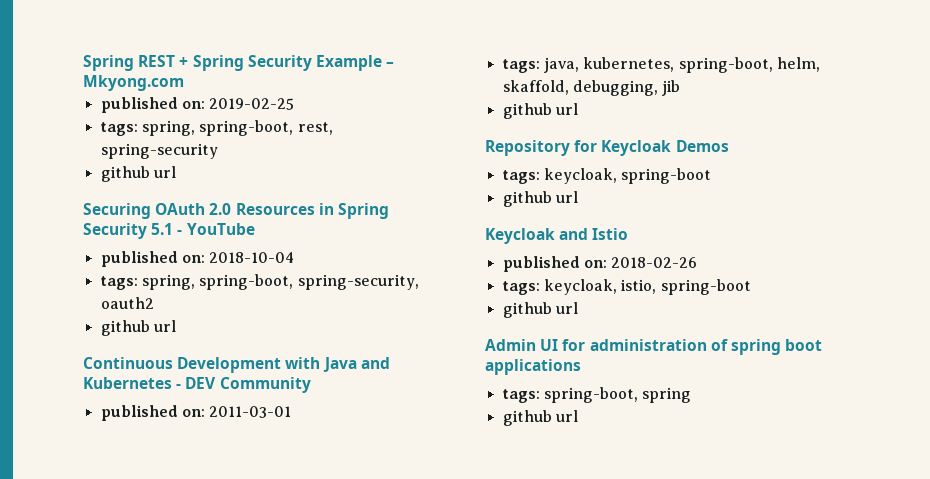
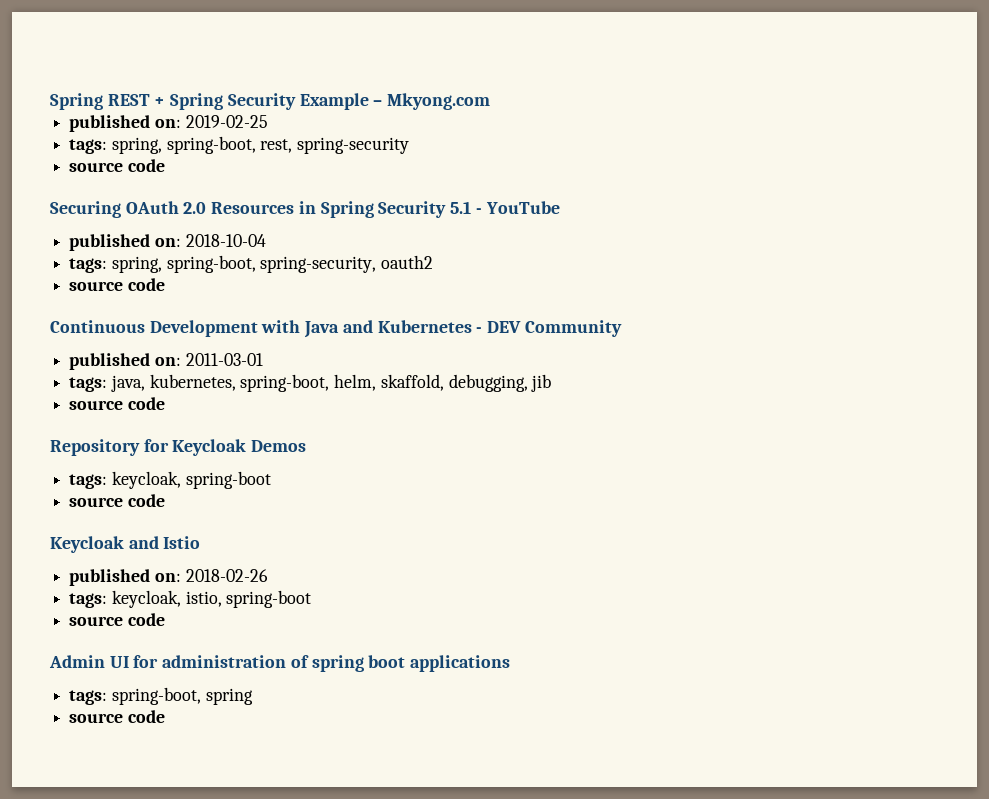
  tags: spring, spring-boot, rest, spring-security
- github url
+ source code
  tags: spring, spring-boot, spring-security, oauth2
- github url
+ source code
  tags: java, kubernetes, spring-boot, helm, skaffold, debugging, jib
- github url
+ source code
  tags: keycloak, spring-boot
- github url
+ source code
  tags: keycloak, istio, spring-boot
- github url
+ source code
  tags: spring-boot, spring
- github url
+ source code

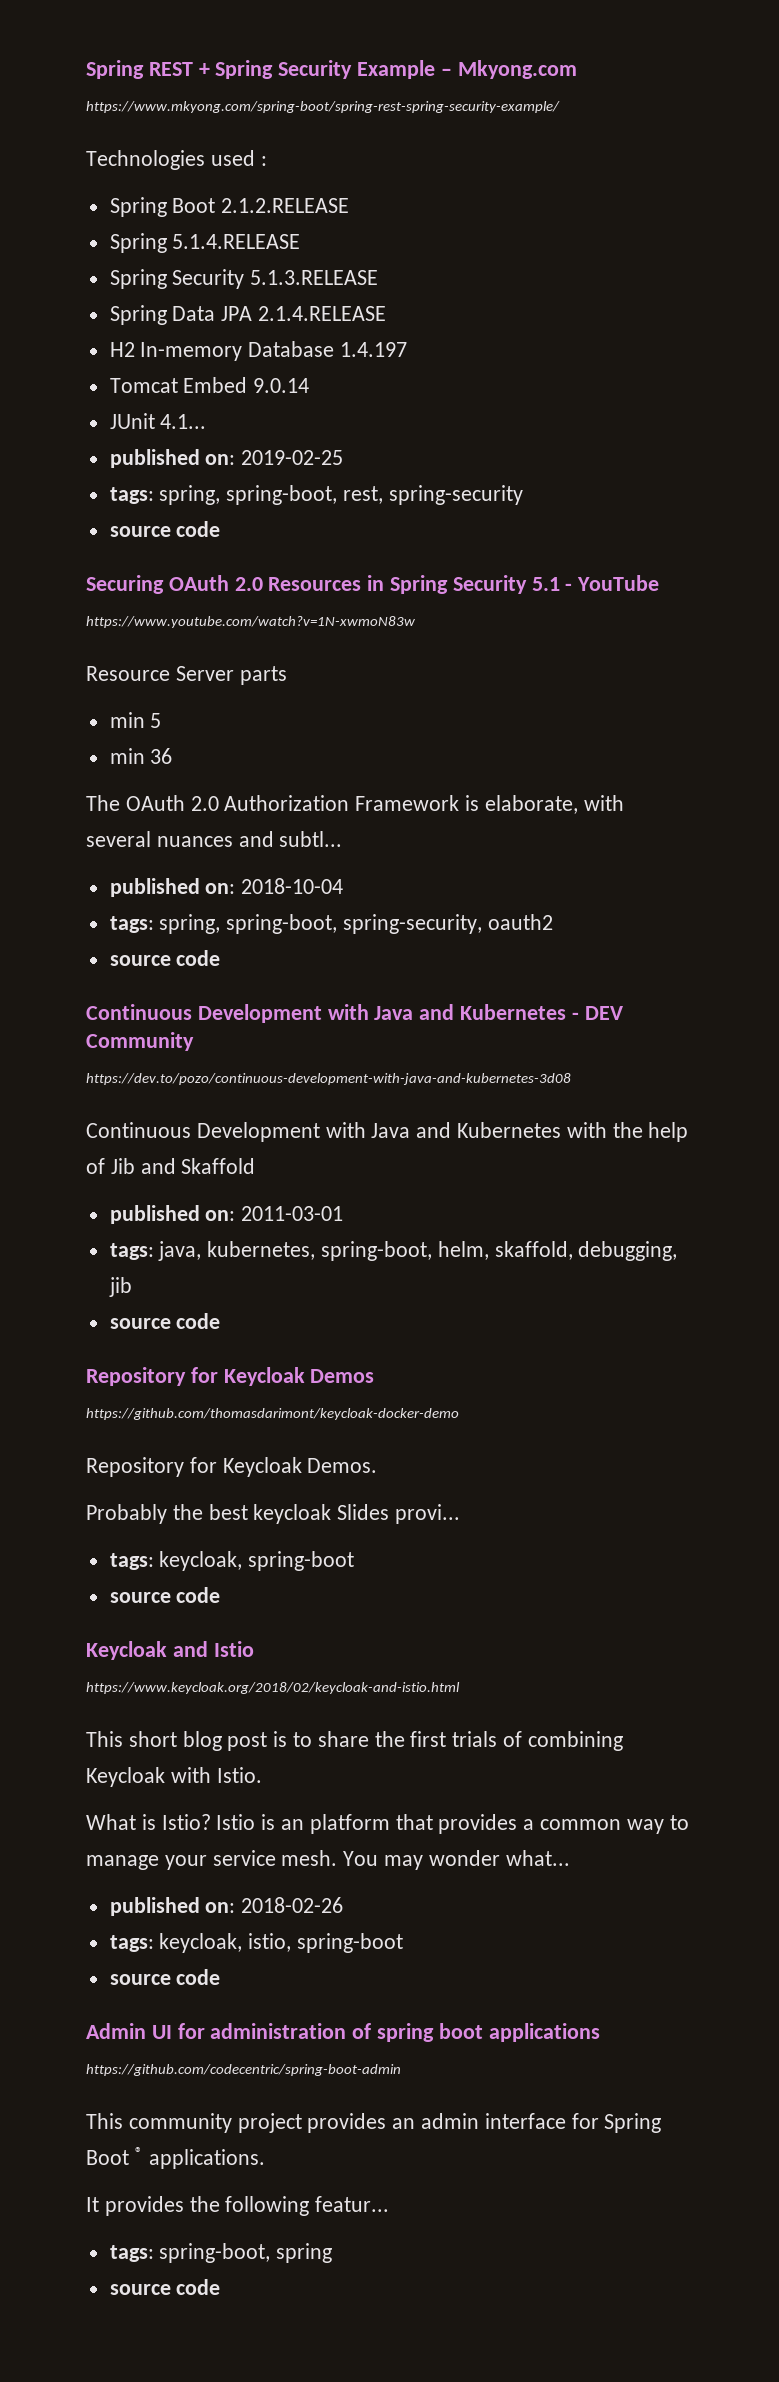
+ https://www.mkyong.com/spring-boot/spring-rest-spring-security-example/
+ Technologies used :
+ Spring Boot 2.1.2.RELEASE
+ Spring 5.1.4.RELEASE
+ Spring Security 5.1.3.RELEASE
+ Spring Data JPA 2.1.4.RELEASE
+ H2 In-memory Database 1.4.197
+ Tomcat Embed 9.0.14
+ JUnit 4.1...
+ https://www.youtube.com/watch?v=1N-xwmoN83w
+ Resource Server parts
+ min 5
+ min 36
+ The OAuth 2.0 Authorization Framework is elaborate, with several nuances and subtl...
+ https://dev.to/pozo/continuous-development-with-java-and-kubernetes-3d08
+ Continuous Development with Java and Kubernetes with the help of Jib and Skaffold
+ https://github.com/thomasdarimont/keycloak-docker-demo
+ Repository for Keycloak Demos.
+ Probably the best keycloak Slides provi...
+ https://www.keycloak.org/2018/02/keycloak-and-istio.html
+ This short blog post is to share the first trials of combining Keycloak with Istio.
+ What is Istio? Istio is an platform that provides a common way to manage your service mesh. You may wonder what...
+ https://github.com/codecentric/spring-boot-admin
+ This community project provides an admin interface for Spring Boot ® applications.
+ It provides the following featur...

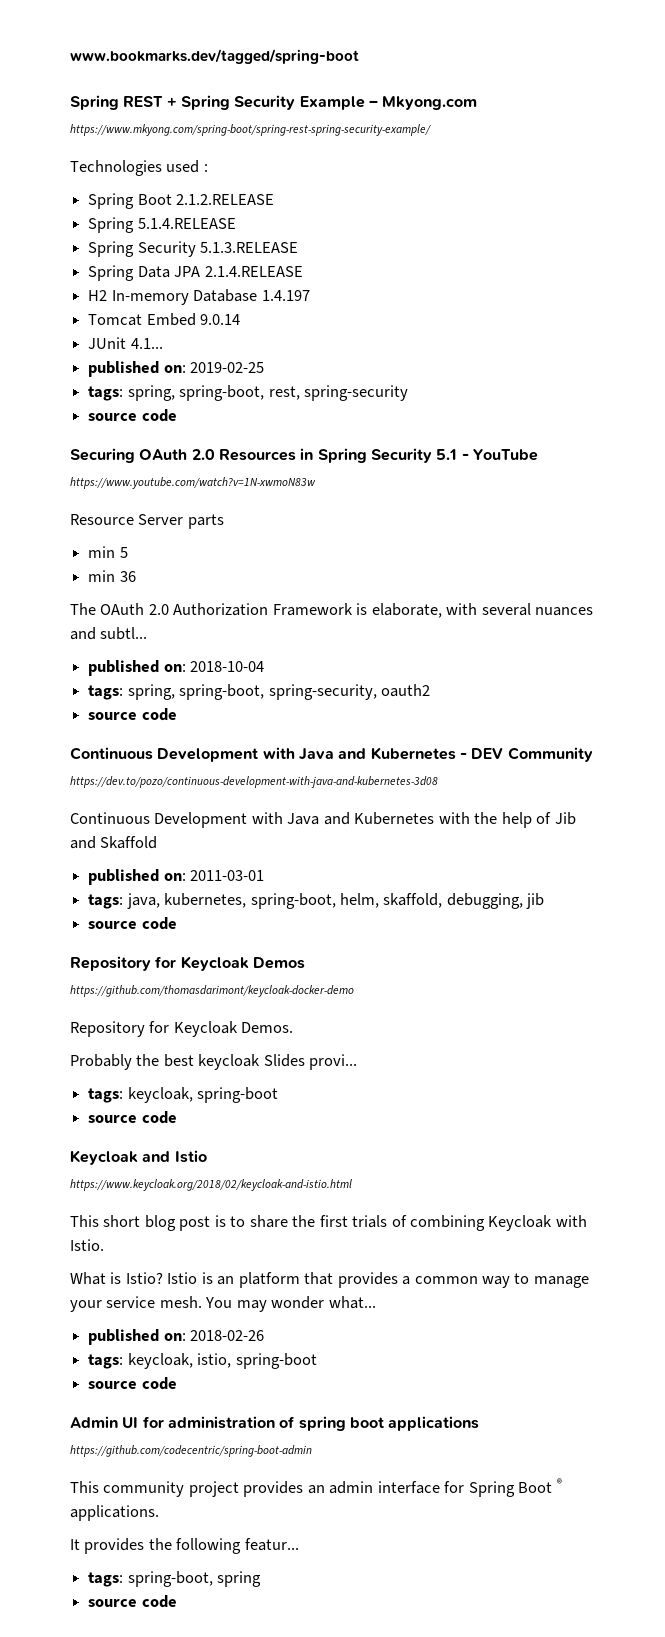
+ www.bookmarks.dev/tagged/spring-boot

